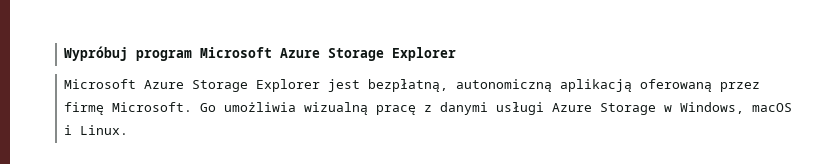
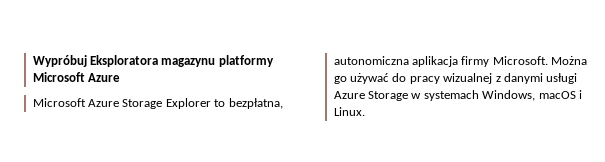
- Wypróbuj program Microsoft Azure Storage Explorer
- Microsoft Azure Storage Explorer jest bezpłatną, autonomiczną aplikacją oferowaną przez firmę Microsoft. Go umożliwia wizualną pracę z danymi usługi Azure Storage w Windows, macOS i Linux.
+ Wypróbuj Eksploratora magazynu platformy Microsoft Azure
+ Microsoft Azure Storage Explorer to bezpłatna, autonomiczna aplikacja firmy Microsoft. Można go używać do pracy wizualnej z danymi usługi Azure Storage w systemach Windows, macOS i Linux.

